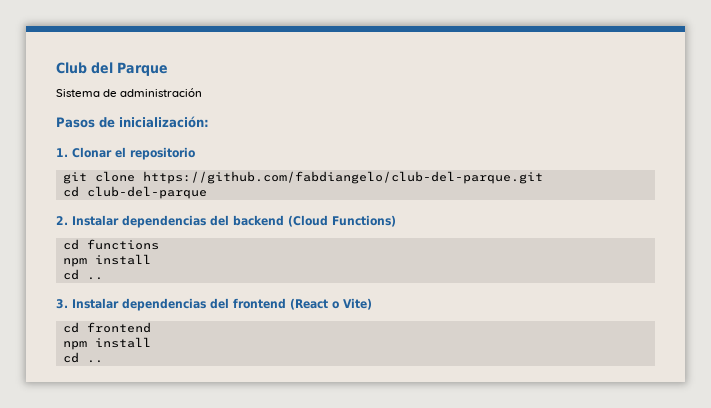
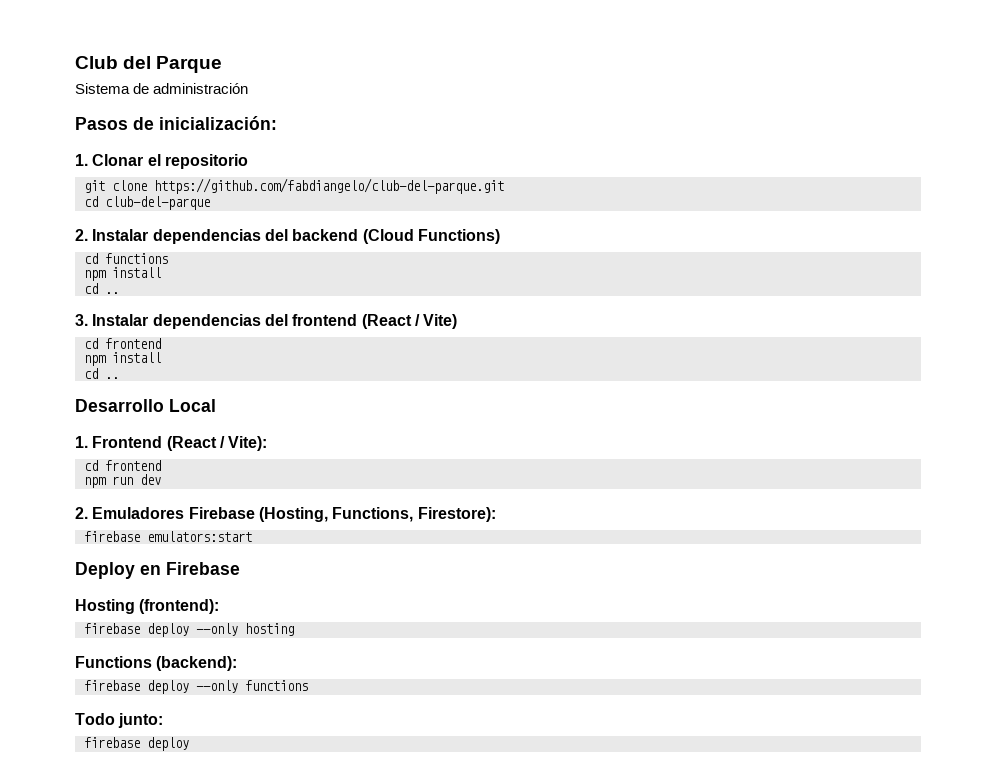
- 3. Instalar dependencias del frontend (React o Vite)
+ 3. Instalar dependencias del frontend (React / Vite)
+ Desarrollo Local
+ 1. Frontend (React / Vite):
+ cd frontend
+ npm run dev
+ 2. Emuladores Firebase (Hosting, Functions, Firestore):
+ firebase emulators:start
+ Deploy en Firebase
+ Hosting (frontend):
+ firebase deploy --only hosting
+ Functions (backend):
+ firebase deploy --only functions
+ Todo junto:
+ firebase deploy

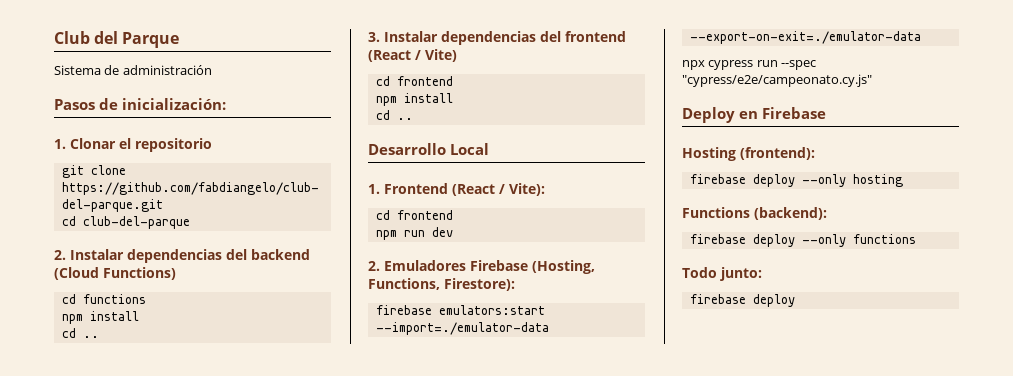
- firebase emulators:start
+ firebase emulators:start --import=./emulator-data --export-on-exit=./emulator-data
+ npx cypress run --spec "cypress/e2e/campeonato.cy.js"

